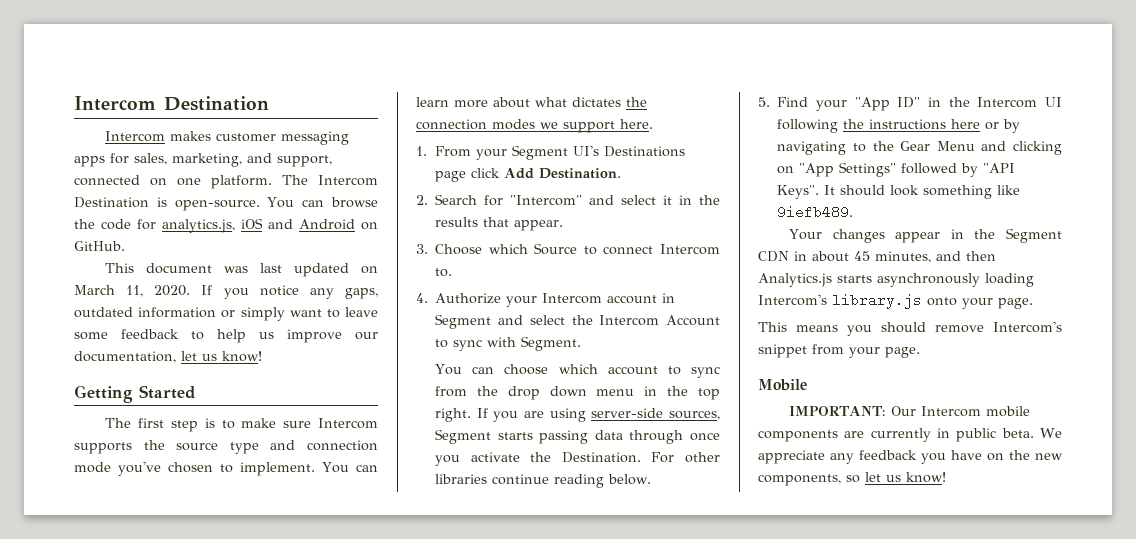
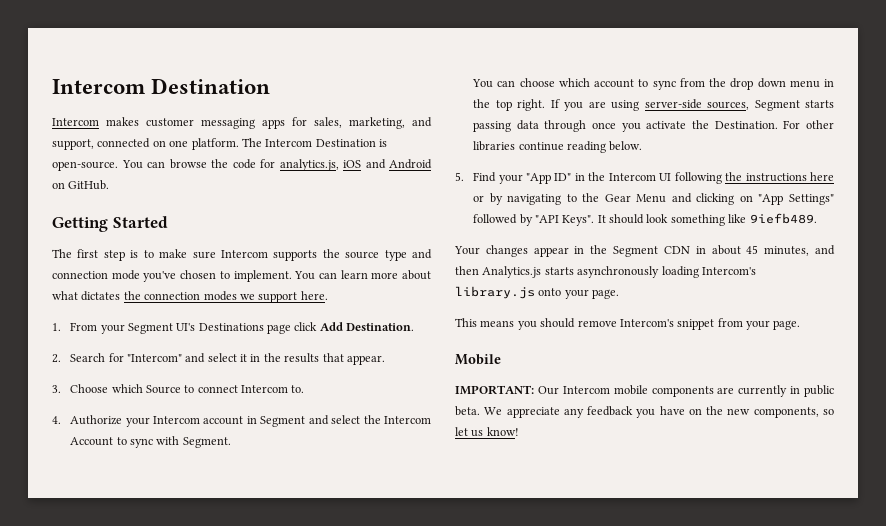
- This document was last updated on March 11, 2020. If you notice any gaps, outdated information or simply want to leave some feedback to help us improve our documentation, let us know!

